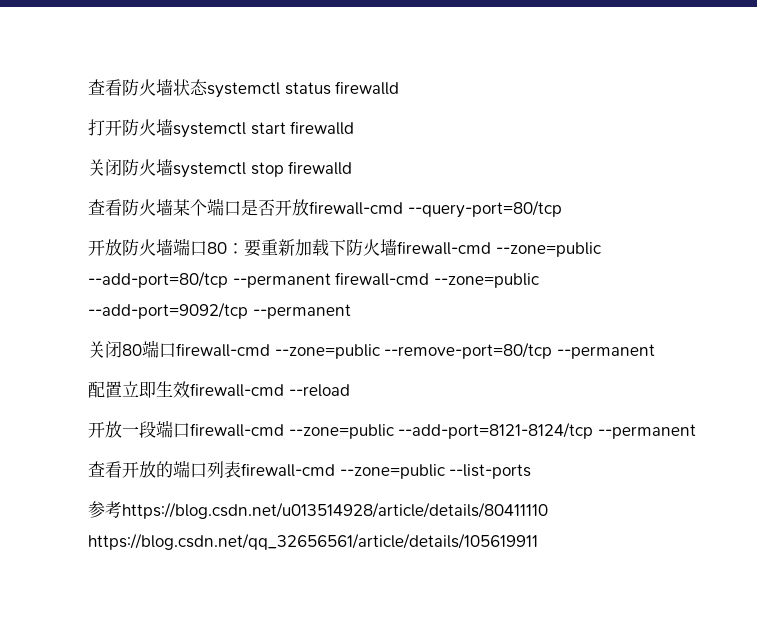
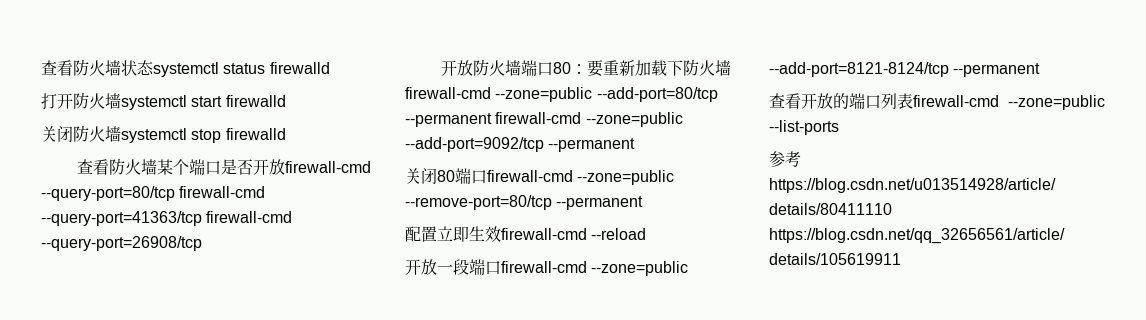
- 查看防火墙某个端口是否开放firewall-cmd --query-port=80/tcp
+ 查看防火墙某个端口是否开放firewall-cmd --query-port=80/tcp firewall-cmd --query-port=41363/tcp firewall-cmd --query-port=26908/tcp

